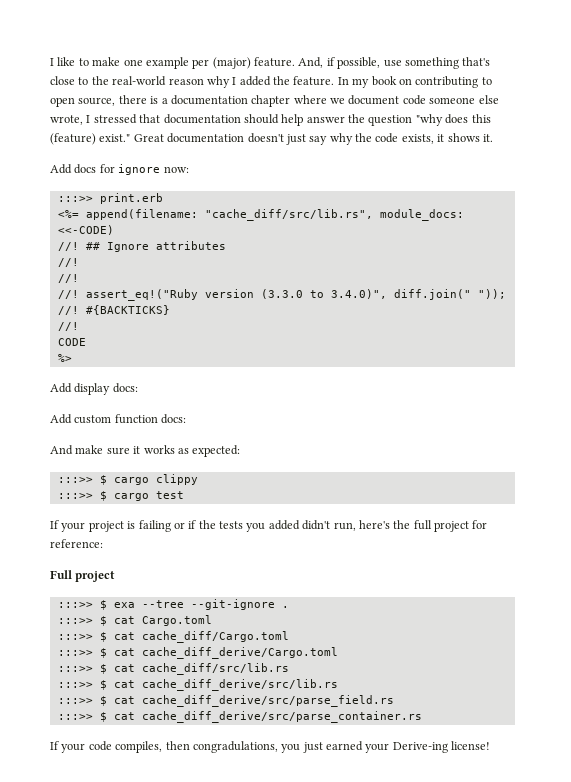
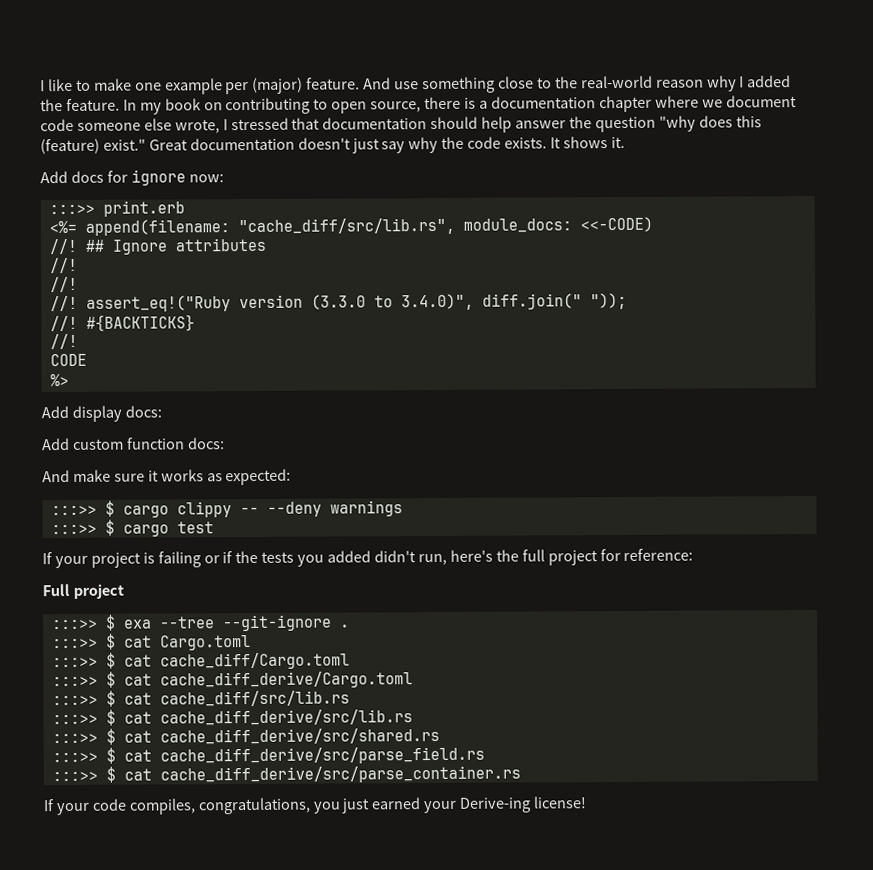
- And, if possible, use something that's close to the real-world reason why I added the feature.
+ And use something close to the real-world reason why I added the feature.
- Great documentation doesn't just say why the code exists, it shows it.
+ Great documentation doesn't just say why the code exists. It shows it.
- :::>> $ cargo clippy
+ :::>> $ cargo clippy -- --deny warnings
+ :::>> $ cat cache_diff_derive/src/shared.rs
- If your code compiles, then congradulations, you just earned your Derive-ing license!
+ If your code compiles, congratulations, you just earned your Derive-ing license!

